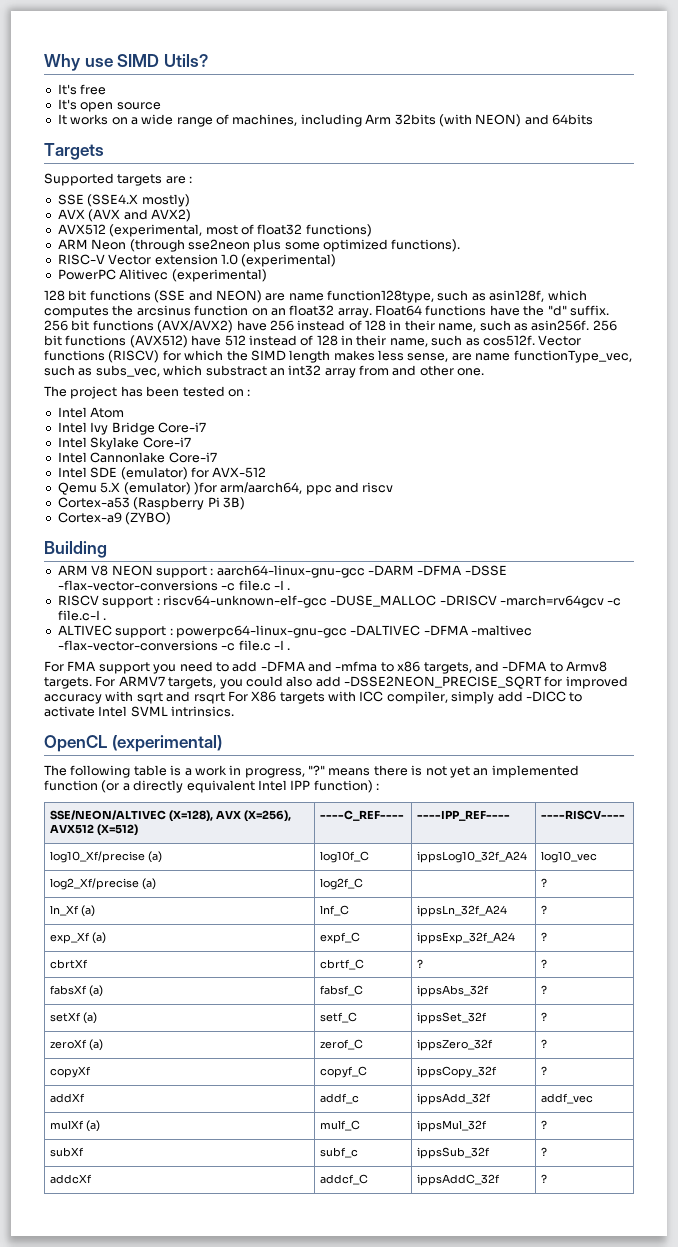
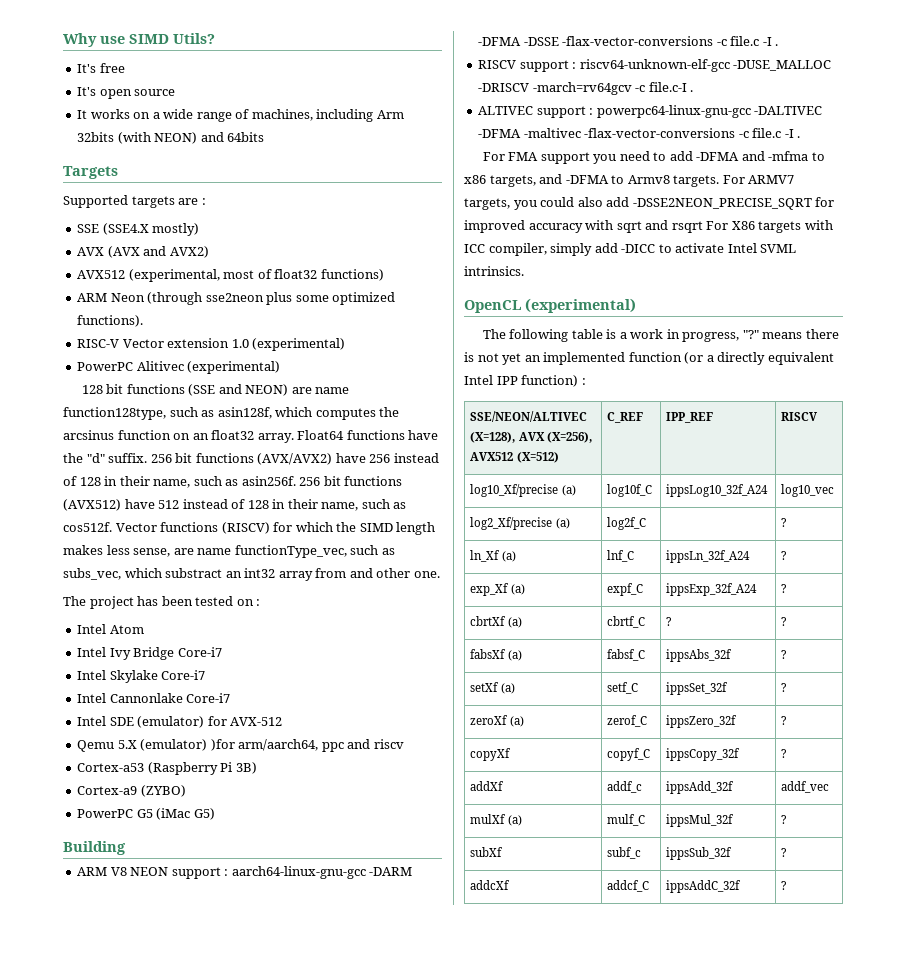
+ PowerPC G5 (iMac G5)
- SSE/NEON/ALTIVEC (X=128), AVX (X=256), AVX512 (X=512) | ----C_REF---- | ----IPP_REF---- | ----RISCV----
+ SSE/NEON/ALTIVEC (X=128), AVX (X=256), AVX512 (X=512) | C_REF | IPP_REF | RISCV
- cbrtXf | cbrtf_C | ? | ?
+ cbrtXf (a) | cbrtf_C | ? | ?

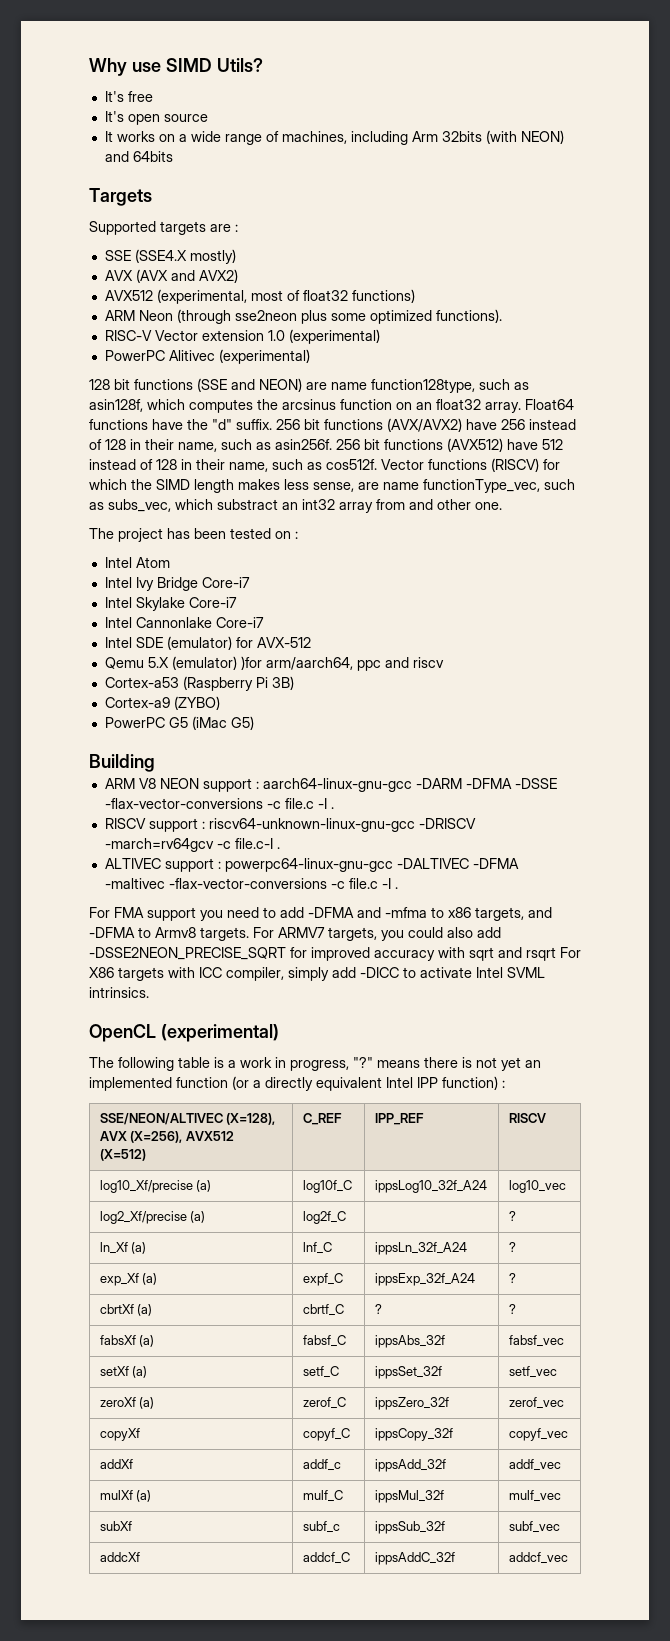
- RISCV support : riscv64-unknown-elf-gcc -DUSE_MALLOC -DRISCV -march=rv64gcv -c file.c-I .
+ RISCV support : riscv64-unknown-linux-gnu-gcc -DRISCV -march=rv64gcv -c file.c-I .
- fabsXf (a) | fabsf_C | ippsAbs_32f | ?
+ fabsXf (a) | fabsf_C | ippsAbs_32f | fabsf_vec
- setXf (a) | setf_C | ippsSet_32f | ?
+ setXf (a) | setf_C | ippsSet_32f | setf_vec
- zeroXf (a) | zerof_C | ippsZero_32f | ?
+ zeroXf (a) | zerof_C | ippsZero_32f | zerof_vec
- copyXf | copyf_C | ippsCopy_32f | ?
+ copyXf | copyf_C | ippsCopy_32f | copyf_vec
- mulXf (a) | mulf_C | ippsMul_32f | ?
+ mulXf (a) | mulf_C | ippsMul_32f | mulf_vec
- subXf | subf_c | ippsSub_32f | ?
+ subXf | subf_c | ippsSub_32f | subf_vec
- addcXf | addcf_C | ippsAddC_32f | ?
+ addcXf | addcf_C | ippsAddC_32f | addcf_vec

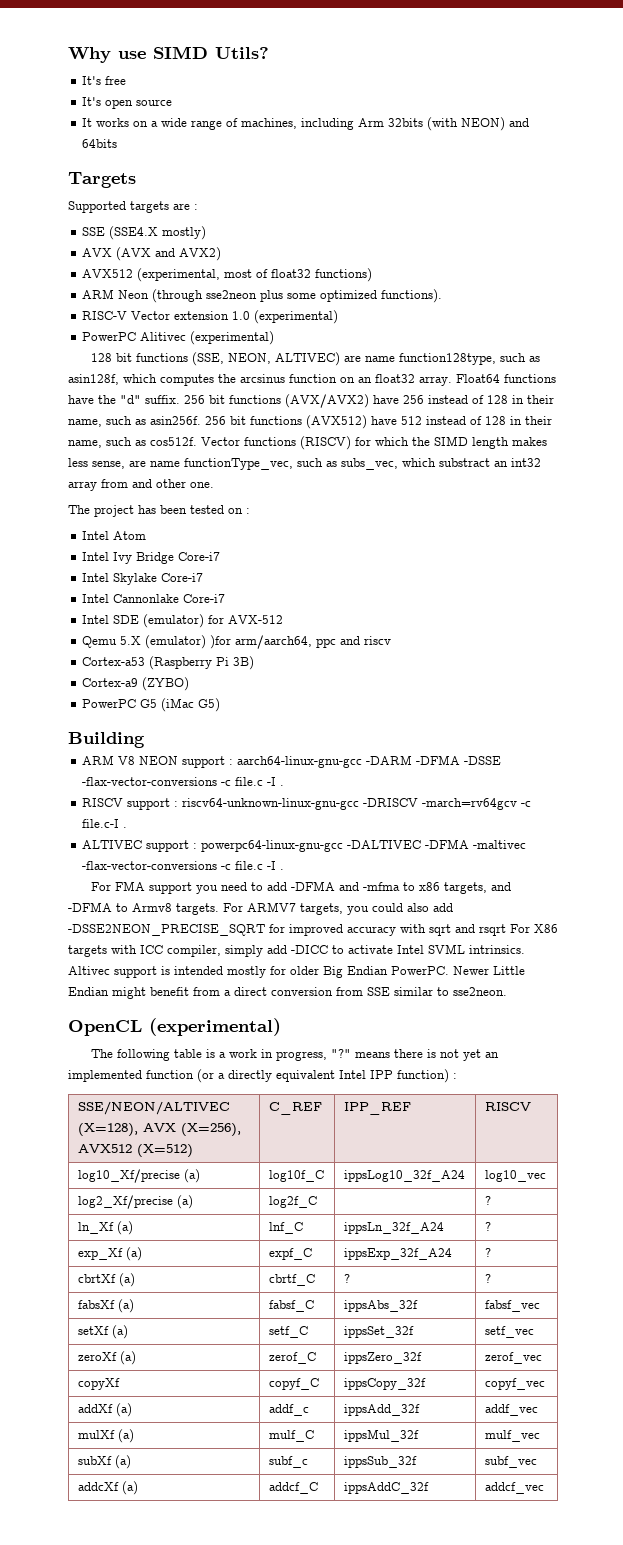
- 128 bit functions (SSE and NEON) are name function128type, such as asin128f, which computes the arcsinus function on an float32 array.
+ 128 bit functions (SSE, NEON, ALTIVEC) are name function128type, such as asin128f, which computes the arcsinus function on an float32 array.
+ Altivec support is intended mostly for older Big Endian PowerPC. Newer Little Endian might benefit from a direct conversion from SSE similar to sse2neon.
- addXf | addf_c | ippsAdd_32f | addf_vec
+ addXf (a) | addf_c | ippsAdd_32f | addf_vec
- subXf | subf_c | ippsSub_32f | subf_vec
+ subXf (a) | subf_c | ippsSub_32f | subf_vec
- addcXf | addcf_C | ippsAddC_32f | addcf_vec
+ addcXf (a) | addcf_C | ippsAddC_32f | addcf_vec

